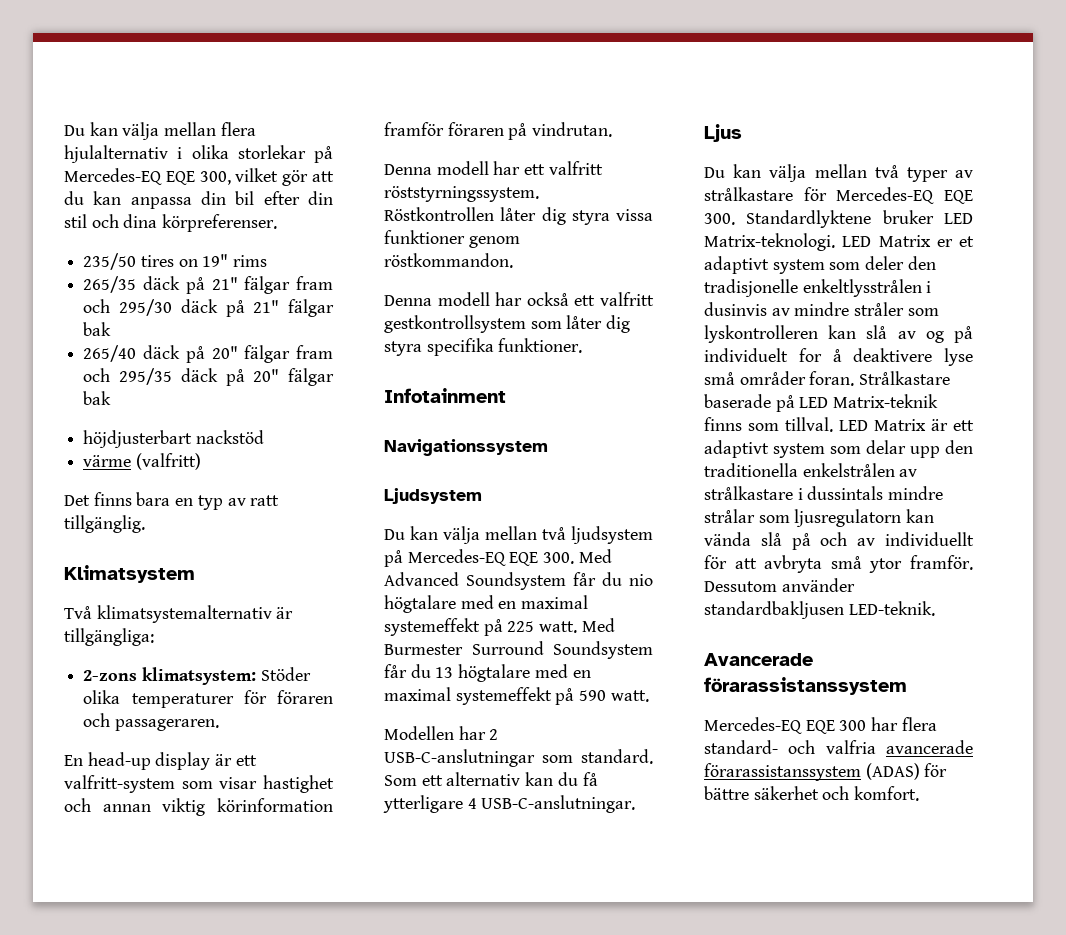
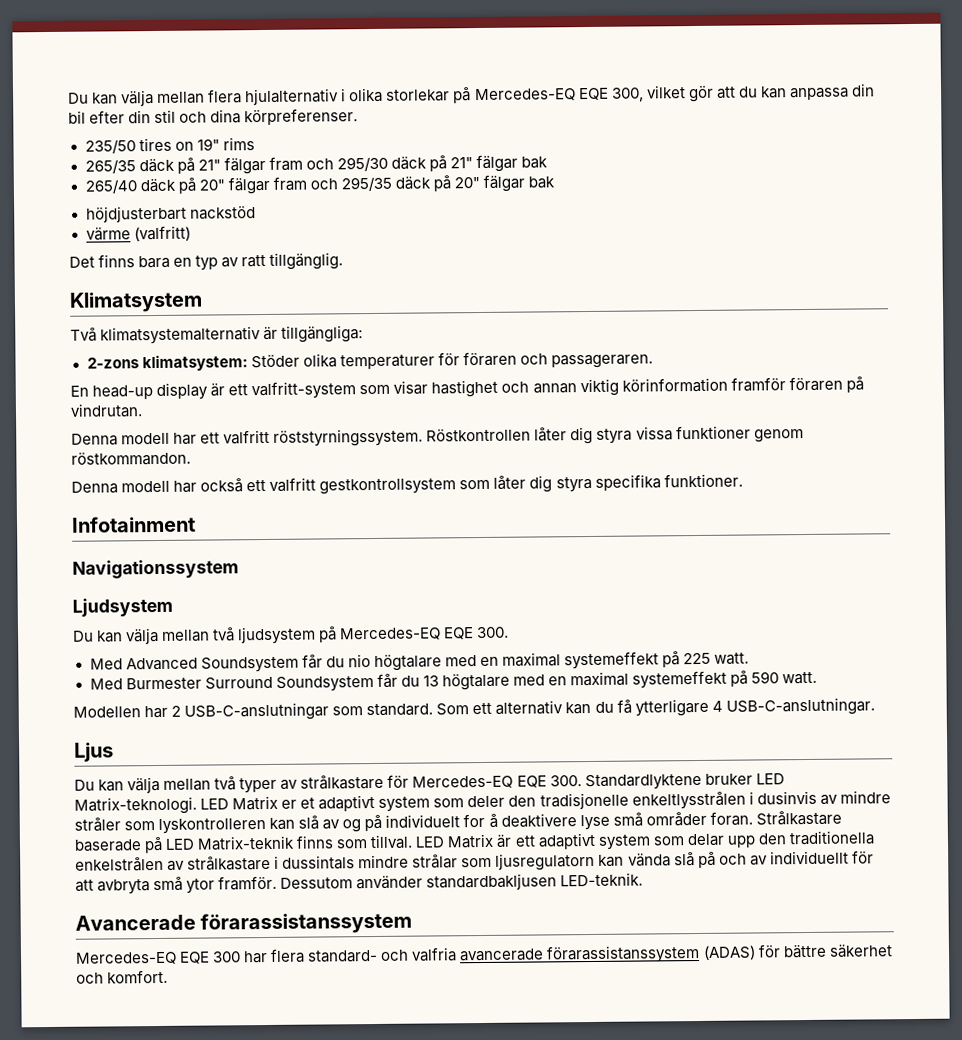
- Du kan välja mellan två ljudsystem på Mercedes-EQ EQE 300. Med Advanced Soundsystem får du nio högtalare med en maximal systemeffekt på 225 watt. Med Burmester Surround Soundsystem får du 13 högtalare med en maximal systemeffekt på 590 watt.
+ Du kan välja mellan två ljudsystem på Mercedes-EQ EQE 300.
+ Med Advanced Soundsystem får du nio högtalare med en maximal systemeffekt på 225 watt.
+ Med Burmester Surround Soundsystem får du 13 högtalare med en maximal systemeffekt på 590 watt.

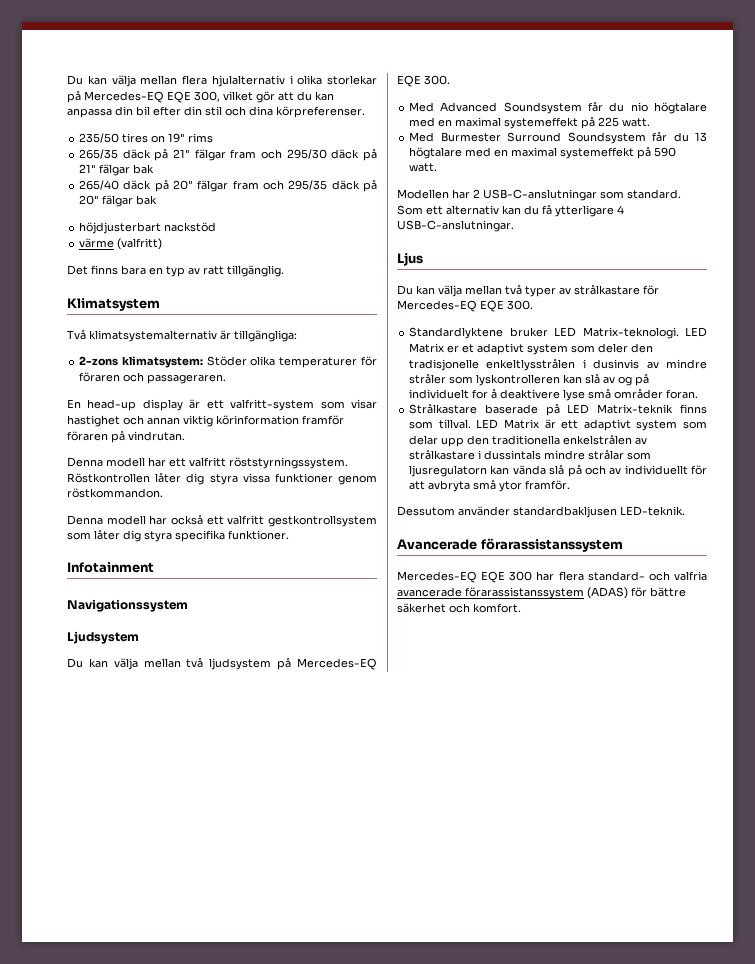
- Du kan välja mellan två typer av strålkastare för Mercedes-EQ EQE 300. Standardlyktene bruker LED Matrix-teknologi.
+ Du kan välja mellan två typer av strålkastare för Mercedes-EQ EQE 300.
+ Standardlyktene bruker LED Matrix-teknologi.
- LED Matrix er et adaptivt system som deler den tradisjonelle enkeltlysstrålen i dusinvis av mindre stråler som lyskontrolleren kan slå av og på individuelt for å deaktivere lyse små områder foran. Strålkastare baserade på LED Matrix-teknik finns som tillval.
+ LED Matrix er et adaptivt system som deler den tradisjonelle enkeltlysstrålen i dusinvis av mindre stråler som lyskontrolleren kan slå av og på individuelt for å deaktivere lyse små områder foran.
+ Strålkastare baserade på LED Matrix-teknik finns som tillval.
- LED Matrix är ett adaptivt system som delar upp den traditionella enkelstrålen av strålkastare i dussintals mindre strålar som ljusregulatorn kan vända slå på och av individuellt för att avbryta små ytor framför. Dessutom använder standardbakljusen LED-teknik.
+ LED Matrix är ett adaptivt system som delar upp den traditionella enkelstrålen av strålkastare i dussintals mindre strålar som ljusregulatorn kan vända slå på och av individuellt för att avbryta små ytor framför.
+ Dessutom använder standardbakljusen LED-teknik.

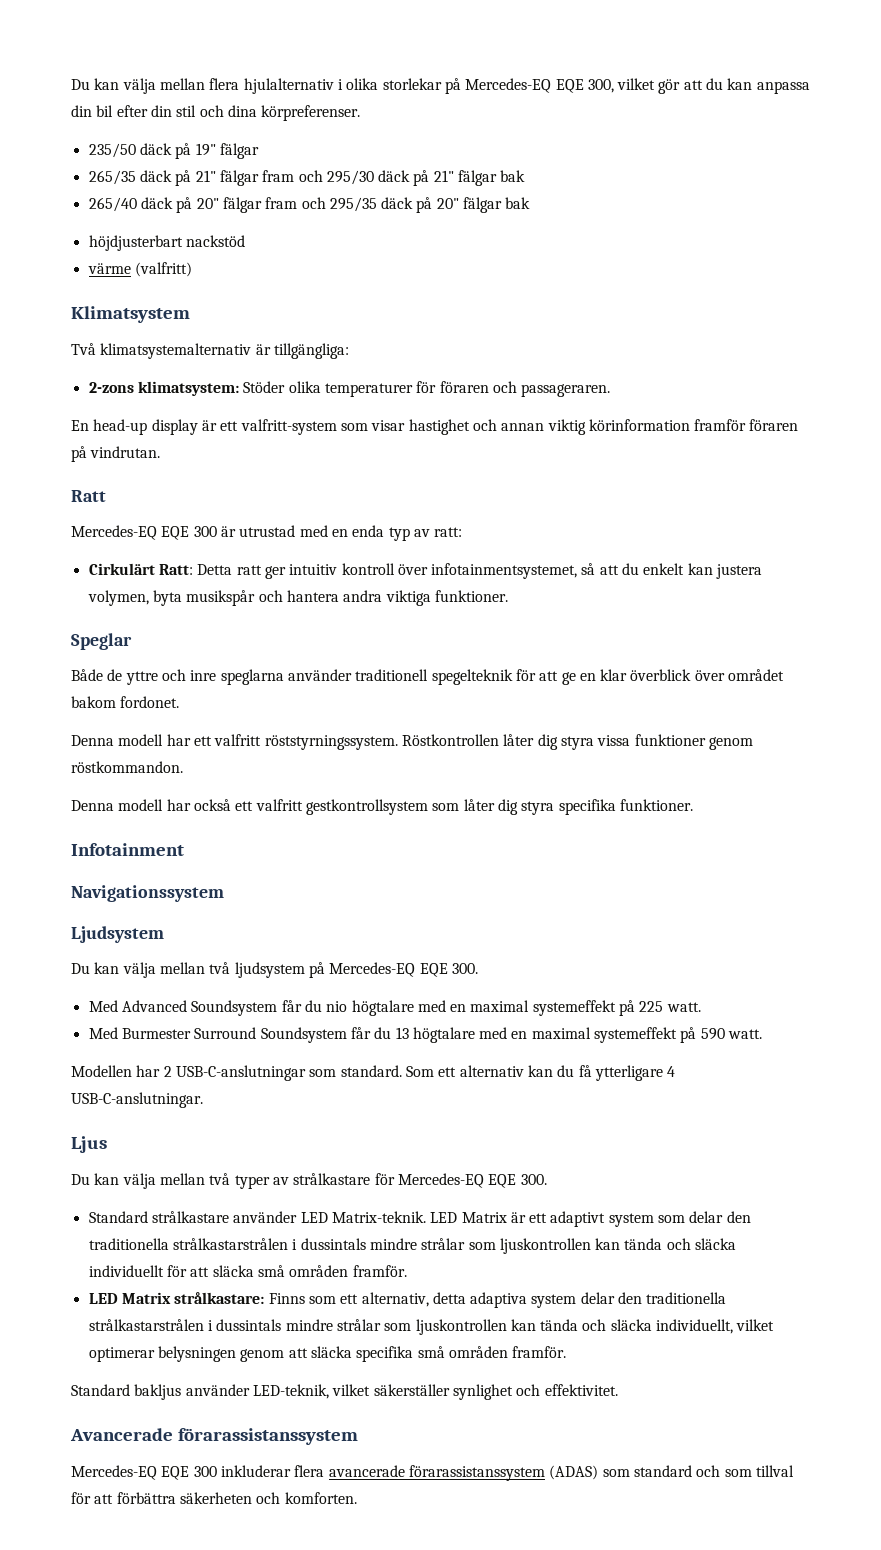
- 235/50 tires on 19" rims
+ 235/50 däck på 19" fälgar
- Det finns bara en typ av ratt tillgänglig.
+ Ratt
+ Mercedes-EQ EQE 300 är utrustad med en enda typ av ratt:
+ Cirkulärt Ratt: Detta ratt ger intuitiv kontroll över infotainmentsystemet, så att du enkelt kan justera volymen, byta musikspår och hantera andra viktiga funktioner.
+ Speglar
+ Både de yttre och inre speglarna använder traditionell spegelteknik för att ge en klar överblick över området bakom fordonet.
- Standardlyktene bruker LED Matrix-teknologi. LED Matrix er et adaptivt system som deler den tradisjonelle enkeltlysstrålen i dusinvis av mindre stråler som lyskontrolleren kan slå av og på individuelt for å deaktivere lyse små områder foran.
- Strålkastare baserade på LED Matrix-teknik finns som tillval.
+ Standard strålkastare använder LED Matrix-teknik.
- LED Matrix är ett adaptivt system som delar upp den traditionella enkelstrålen av strålkastare i dussintals mindre strålar som ljusregulatorn kan vända slå på och av individuellt för att avbryta små ytor framför.
- Dessutom använder standardbakljusen LED-teknik.
+ LED Matrix är ett adaptivt system som delar den traditionella strålkastarstrålen i dussintals mindre strålar som ljuskontrollen kan tända och släcka individuellt för att släcka små områden framför.
+ LED Matrix strålkastare: Finns som ett alternativ, detta adaptiva system delar den traditionella strålkastarstrålen i dussintals mindre strålar som ljuskontrollen kan tända och släcka individuellt, vilket optimerar belysningen genom att släcka specifika små områden framför.
+ Standard bakljus använder LED-teknik, vilket säkerställer synlighet och effektivitet.
- Mercedes-EQ EQE 300 har flera standard- och valfria avancerade förarassistanssystem (ADAS) för bättre säkerhet och komfort.
+ Mercedes-EQ EQE 300 inkluderar flera avancerade förarassistanssystem (ADAS) som standard och som tillval för att förbättra säkerheten och komforten.

